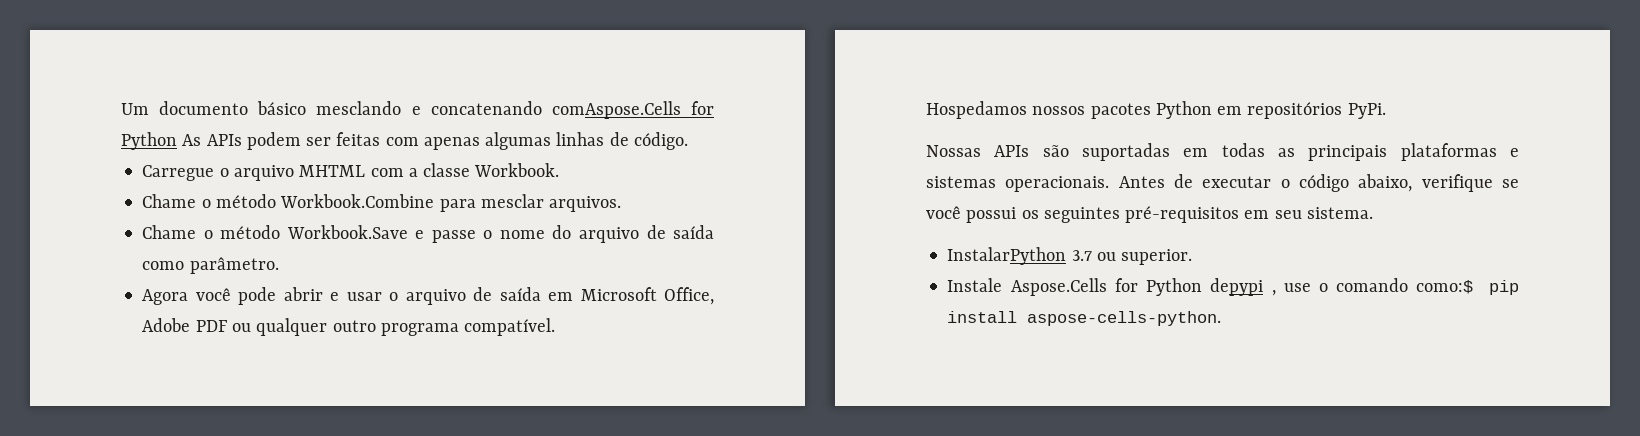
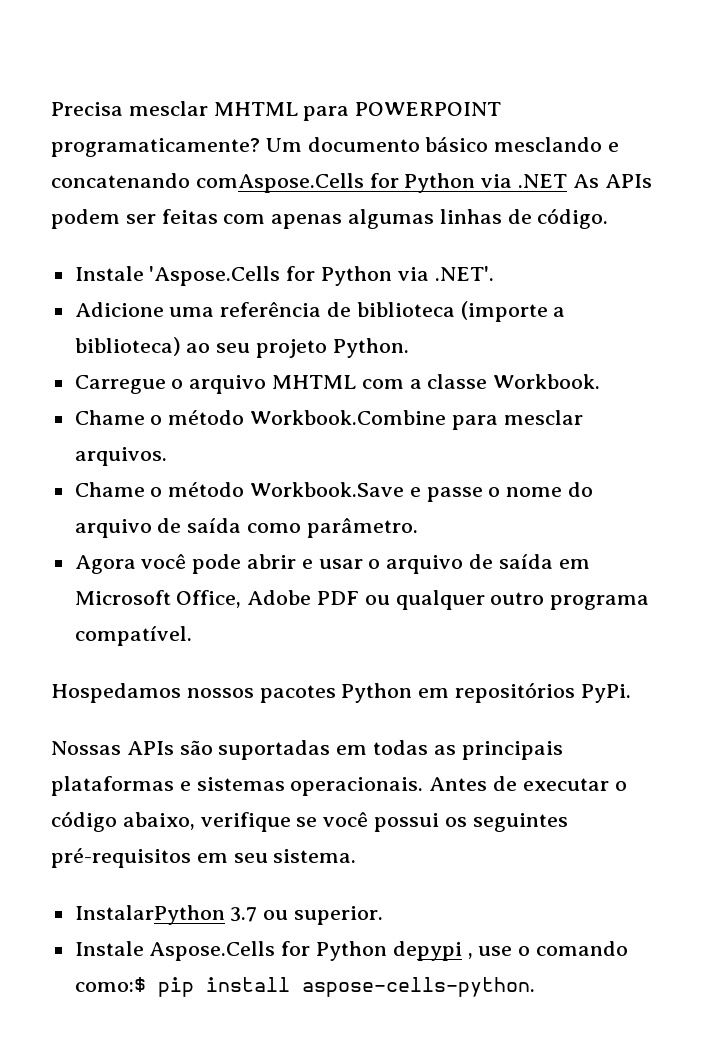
+ Precisa mesclar MHTML para POWERPOINT programaticamente?
- Um documento básico mesclando e concatenando comAspose.Cells for Python As APIs podem ser feitas com apenas algumas linhas de código.
+ Um documento básico mesclando e concatenando comAspose.Cells for Python via .NET As APIs podem ser feitas com apenas algumas linhas de código.
+ Instale 'Aspose.Cells for Python via .NET'.
+ Adicione uma referência de biblioteca (importe a biblioteca) ao seu projeto Python.

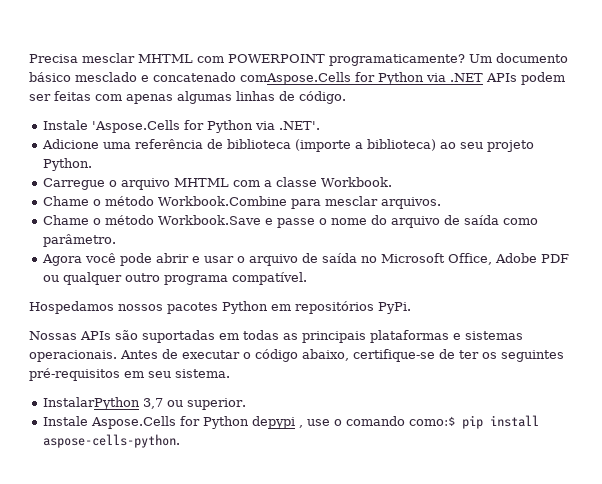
- Precisa mesclar MHTML para POWERPOINT programaticamente?
+ Precisa mesclar MHTML com POWERPOINT programaticamente?
- Um documento básico mesclando e concatenando comAspose.Cells for Python via .NET As APIs podem ser feitas com apenas algumas linhas de código.
+ Um documento básico mesclado e concatenado comAspose.Cells for Python via .NET APIs podem ser feitas com apenas algumas linhas de código.
- Agora você pode abrir e usar o arquivo de saída em Microsoft Office, Adobe PDF ou qualquer outro programa compatível.
+ Agora você pode abrir e usar o arquivo de saída no Microsoft Office, Adobe PDF ou qualquer outro programa compatível.
- Antes de executar o código abaixo, verifique se você possui os seguintes pré-requisitos em seu sistema.
+ Antes de executar o código abaixo, certifique-se de ter os seguintes pré-requisitos em seu sistema.
- InstalarPython 3.7 ou superior.
+ InstalarPython 3,7 ou superior.

